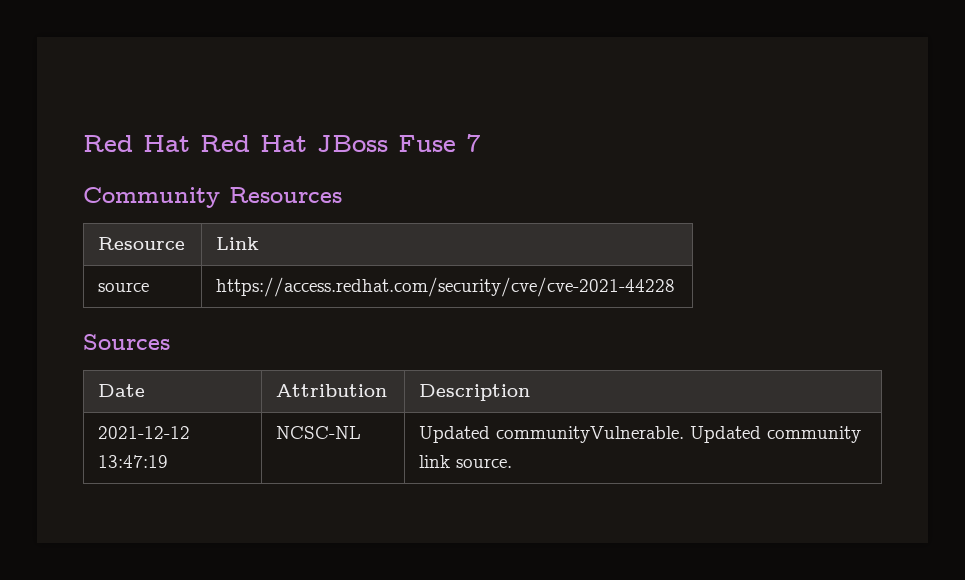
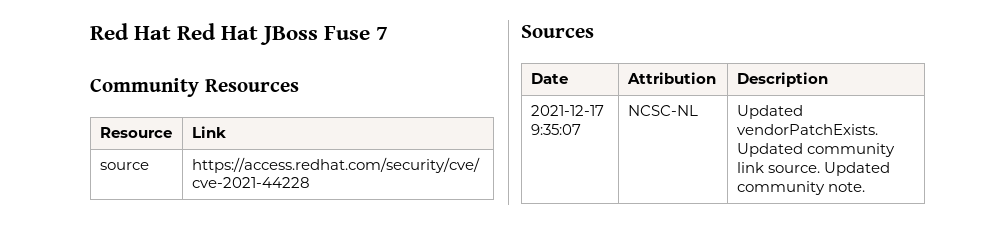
- 2021-12-12 13:47:19 | NCSC-NL | Updated communityVulnerable. Updated community link source.
+ 2021-12-17 9:35:07 | NCSC-NL | Updated vendorPatchExists. Updated community link source. Updated community note.

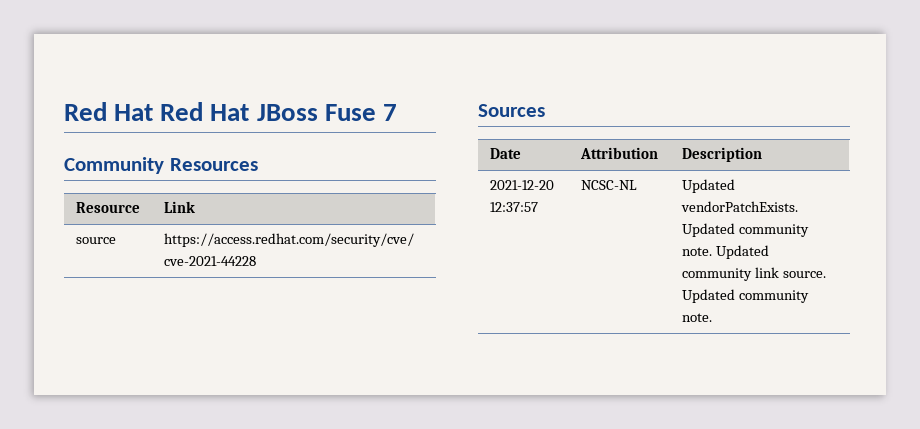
- 2021-12-17 9:35:07 | NCSC-NL | Updated vendorPatchExists. Updated community link source. Updated community note.
+ 2021-12-20 12:37:57 | NCSC-NL | Updated vendorPatchExists. Updated community note. Updated community link source. Updated community note.

